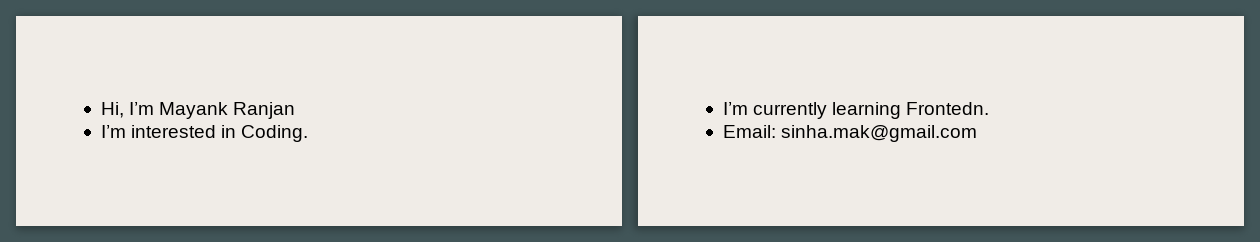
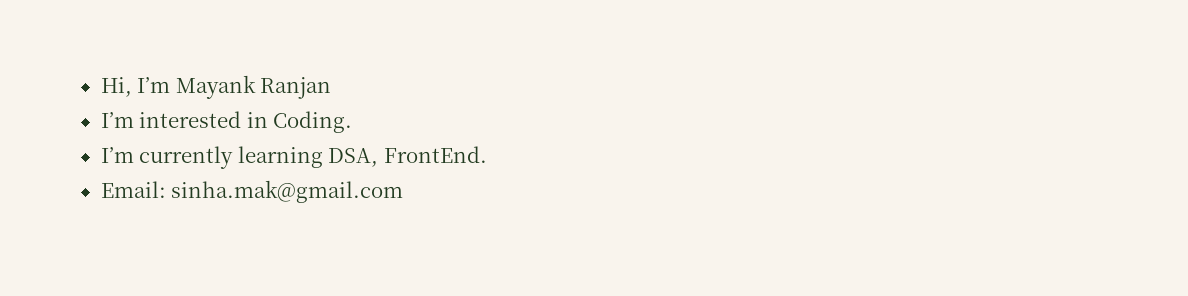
- I’m currently learning Frontedn.
+ I’m currently learning DSA, FrontEnd.

